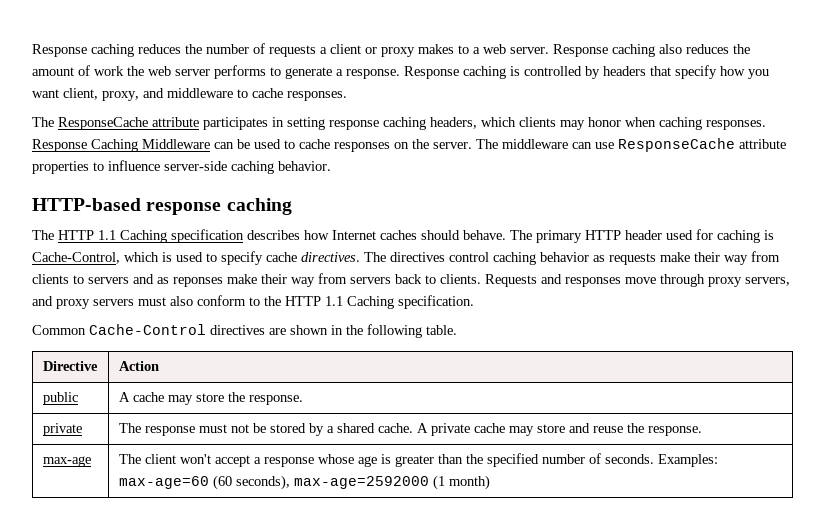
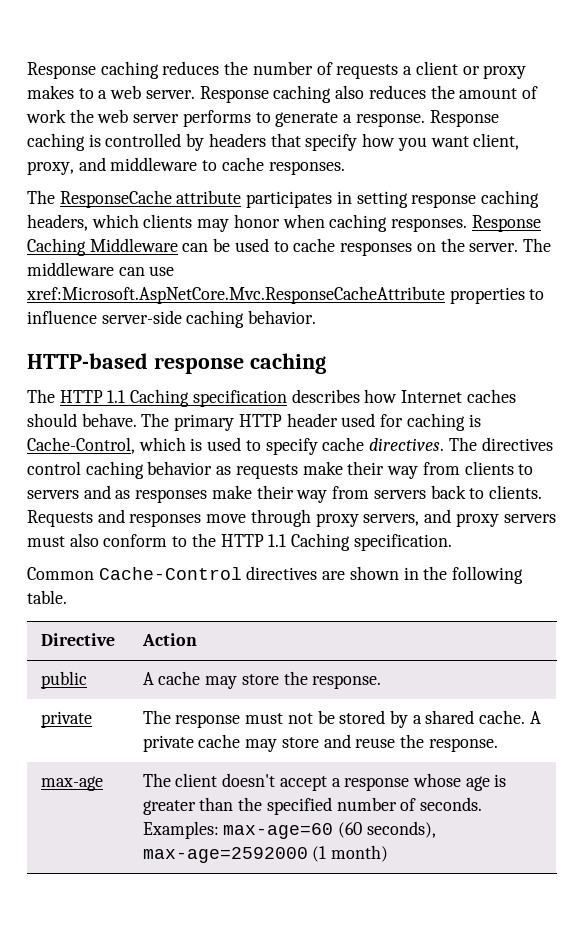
- The middleware can use ResponseCache attribute properties to influence server-side caching behavior.
+ The middleware can use xref:Microsoft.AspNetCore.Mvc.ResponseCacheAttribute properties to influence server-side caching behavior.
- The directives control caching behavior as requests make their way from clients to servers and as reponses make their way from servers back to clients.
+ The directives control caching behavior as requests make their way from clients to servers and as responses make their way from servers back to clients.
- max-age | The client won't accept a response whose age is greater than the specified number of seconds. Examples: max-age=60 (60 seconds), max-age=2592000 (1 month)
+ max-age | The client doesn't accept a response whose age is greater than the specified number of seconds. Examples: max-age=60 (60 seconds), max-age=2592000 (1 month)

